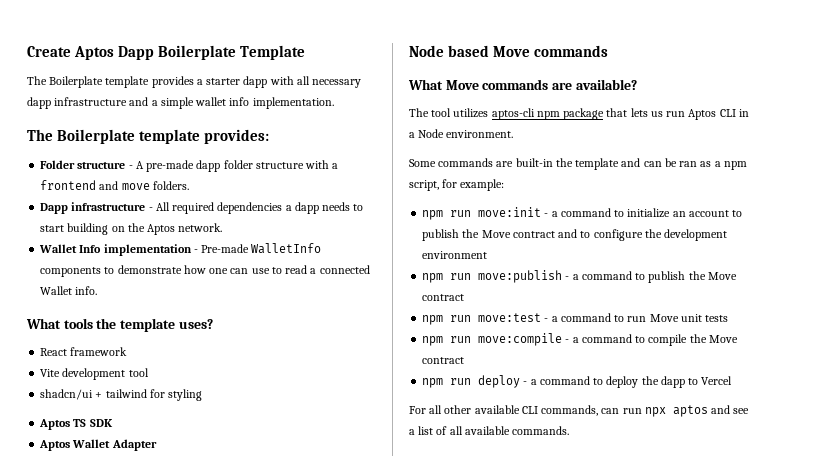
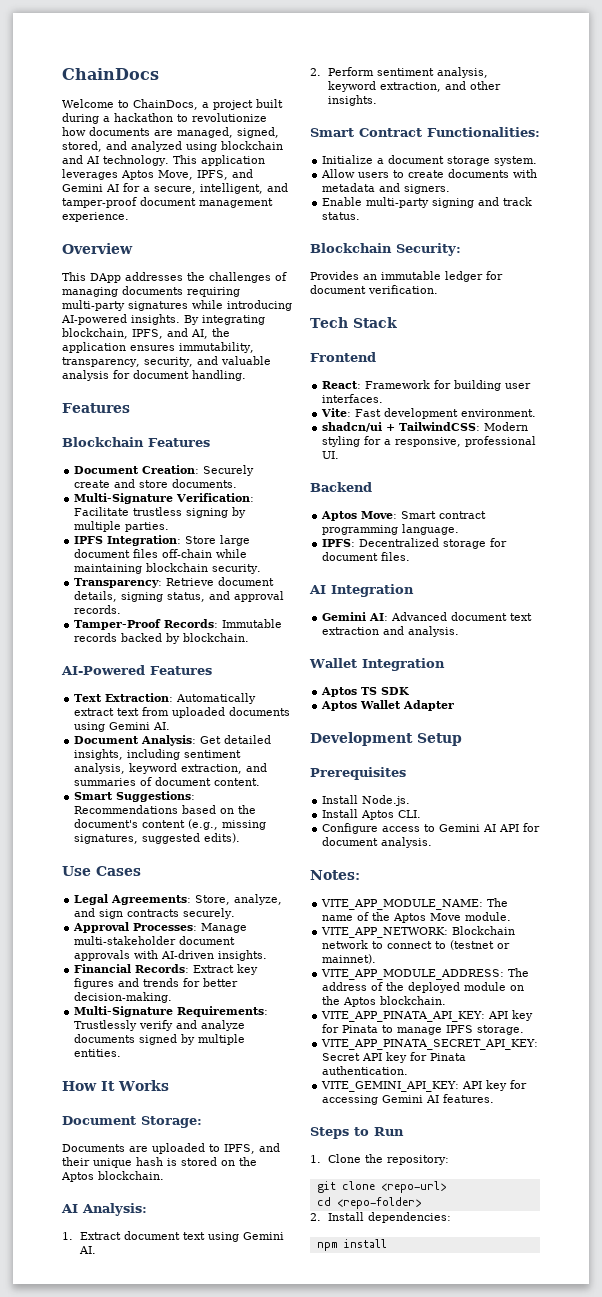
- Create Aptos Dapp Boilerplate Template
- The Boilerplate template provides a starter dapp with all necessary dapp infrastructure and a simple wallet info implementation.
- The Boilerplate template provides:
- Folder structure - A pre-made dapp folder structure with a frontend and move folders.
- Dapp infrastructure - All required dependencies a dapp needs to start building on the Aptos network.
- Wallet Info implementation - Pre-made WalletInfo components to demonstrate how one can use to read a connected Wallet info.
- What tools the template uses?
- React framework
- Vite development tool
- shadcn/ui + tailwind for styling
+ ChainDocs
+ Welcome to ChainDocs, a project built during a hackathon to revolutionize how documents are managed, signed, stored, and analyzed using blockchain and AI technology. This application leverages Aptos Move, IPFS, and Gemini AI for a secure, intelligent, and tamper-proof document management experience.
+ Overview
+ This DApp addresses the challenges of managing documents requiring multi-party signatures while introducing AI-powered insights. By integrating blockchain, IPFS, and AI, the application ensures immutability, transparency, security, and valuable analysis for document handling.
+ Features
+ Blockchain Features
+ Document Creation: Securely create and store documents.
+ Multi-Signature Verification: Facilitate trustless signing by multiple parties.
+ IPFS Integration: Store large document files off-chain while maintaining blockchain security.
+ Transparency: Retrieve document details, signing status, and approval records.
+ Tamper-Proof Records: Immutable records backed by blockchain.
+ AI-Powered Features
+ Text Extraction: Automatically extract text from uploaded documents using Gemini AI.
+ Document Analysis: Get detailed insights, including sentiment analysis, keyword extraction, and summaries of document content.
+ Smart Suggestions: Recommendations based on the document's content (e.g., missing signatures, suggested edits).
+ Use Cases
+ Legal Agreements: Store, analyze, and sign contracts securely.
+ Approval Processes: Manage multi-stakeholder document approvals with AI-driven insights.
+ Financial Records: Extract key figures and trends for better decision-making.
+ Multi-Signature Requirements: Trustlessly verify and analyze documents signed by multiple entities.
+ How It Works
+ Document Storage:
+ Documents are uploaded to IPFS, and their unique hash is stored on the Aptos blockchain.
+ AI Analysis:
+ 1. Extract document text using Gemini AI.
+ 2. Perform sentiment analysis, keyword extraction, and other insights.
+ Smart Contract Functionalities:
+ Initialize a document storage system.
+ Allow users to create documents with metadata and signers.
+ Enable multi-party signing and track status.
+ Blockchain Security:
+ Provides an immutable ledger for document verification.
+ Tech Stack
+ Frontend
+ React: Framework for building user interfaces.
+ Vite: Fast development environment.
+ shadcn/ui + TailwindCSS: Modern styling for a responsive, professional UI.
+ Backend
+ Aptos Move: Smart contract programming language.
+ IPFS: Decentralized storage for document files.
+ AI Integration
+ Gemini AI: Advanced document text extraction and analysis.
+ Wallet Integration
- Node based Move commands
- What Move commands are available?
- The tool utilizes aptos-cli npm package that lets us run Aptos CLI in a Node environment.
- Some commands are built-in the template and can be ran as a npm script, for example:
- npm run move:init - a command to initialize an account to publish the Move contract and to configure the development environment
- npm run move:publish - a command to publish the Move contract
- npm run move:test - a command to run Move unit tests
- npm run move:compile - a command to compile the Move contract
- npm run deploy - a command to deploy the dapp to Vercel
- For all other available CLI commands, can run npx aptos and see a list of all available commands.
+ Development Setup
+ Prerequisites
+ Install Node.js.
+ Install Aptos CLI.
+ Configure access to Gemini AI API for document analysis.
+ Notes:
+ VITE_APP_MODULE_NAME: The name of the Aptos Move module.
+ VITE_APP_NETWORK: Blockchain network to connect to (testnet or mainnet).
+ VITE_APP_MODULE_ADDRESS: The address of the deployed module on the Aptos blockchain.
+ VITE_APP_PINATA_API_KEY: API key for Pinata to manage IPFS storage.
+ VITE_APP_PINATA_SECRET_API_KEY: Secret API key for Pinata authentication.
+ VITE_GEMINI_API_KEY: API key for accessing Gemini AI features.
+ Steps to Run
+ 1. Clone the repository:
+ git clone <repo-url>
+ cd <repo-folder>
+ 2. Install dependencies:
+ npm install

